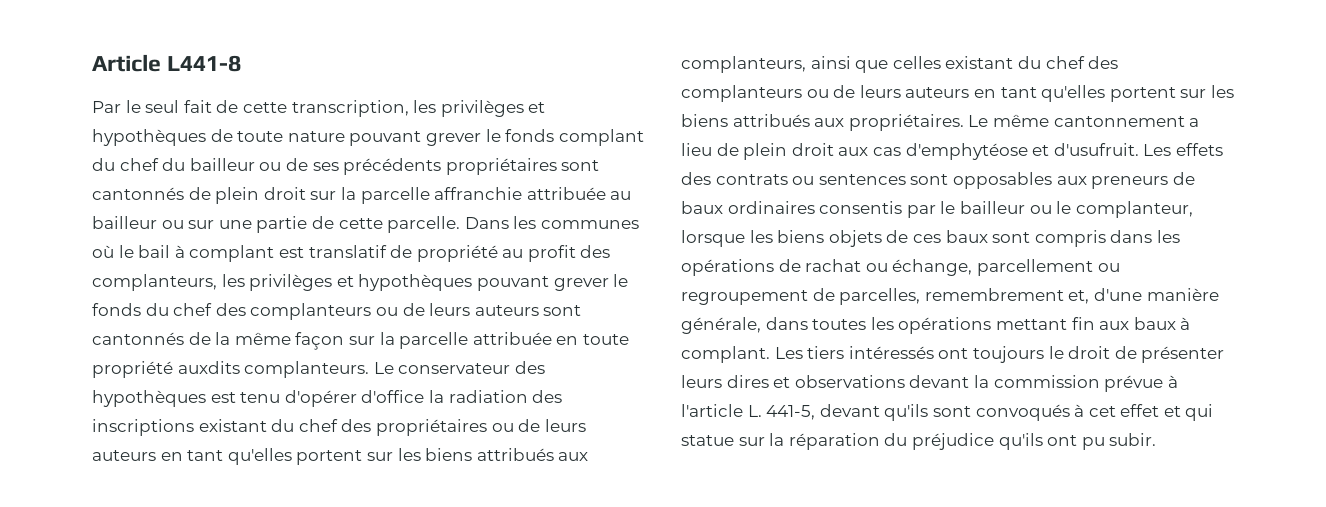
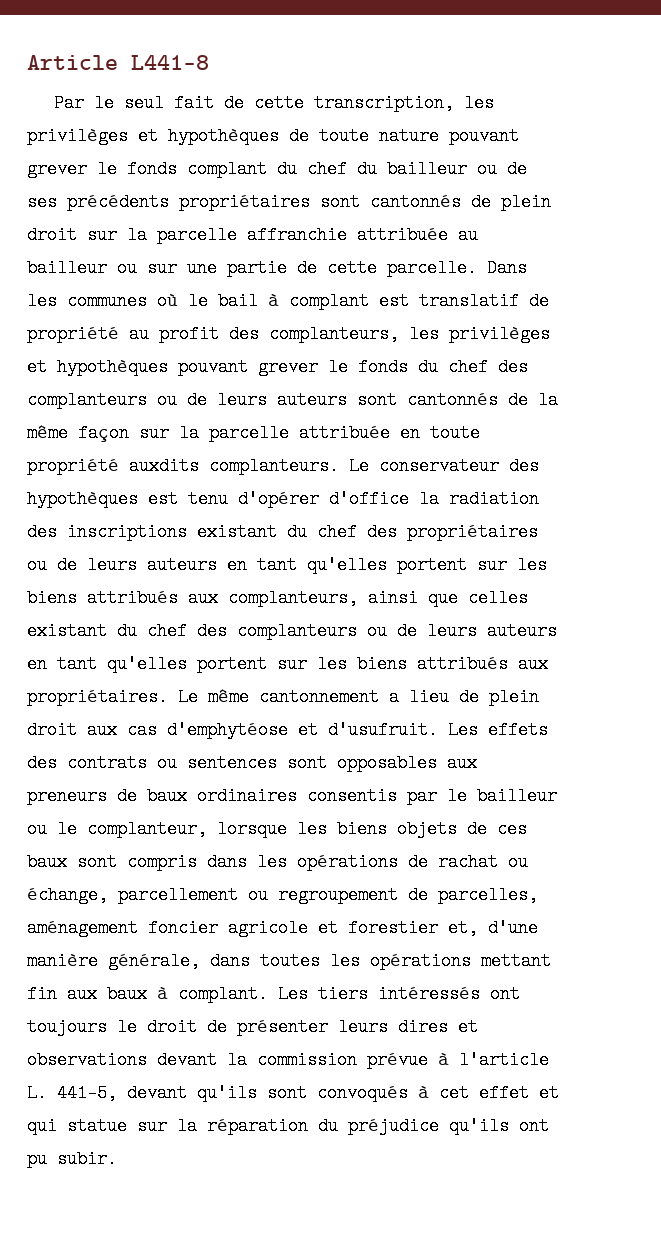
- Les effets des contrats ou sentences sont opposables aux preneurs de baux ordinaires consentis par le bailleur ou le complanteur, lorsque les biens objets de ces baux sont compris dans les opérations de rachat ou échange, parcellement ou regroupement de parcelles, remembrement et, d'une manière générale, dans toutes les opérations mettant fin aux baux à complant.
+ Les effets des contrats ou sentences sont opposables aux preneurs de baux ordinaires consentis par le bailleur ou le complanteur, lorsque les biens objets de ces baux sont compris dans les opérations de rachat ou échange, parcellement ou regroupement de parcelles, aménagement foncier agricole et forestier et, d'une manière générale, dans toutes les opérations mettant fin aux baux à complant.

